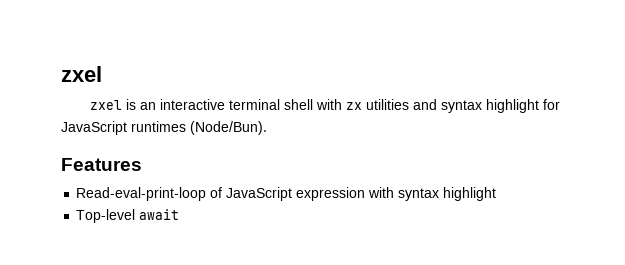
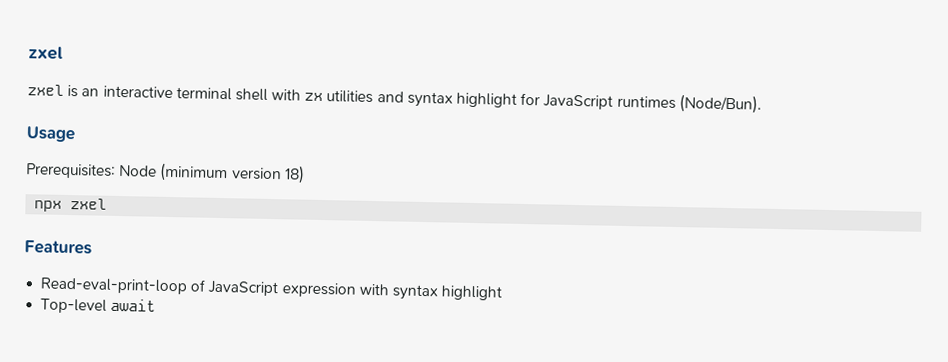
+ Usage
+ Prerequisites: Node (minimum version 18)
+ npx zxel

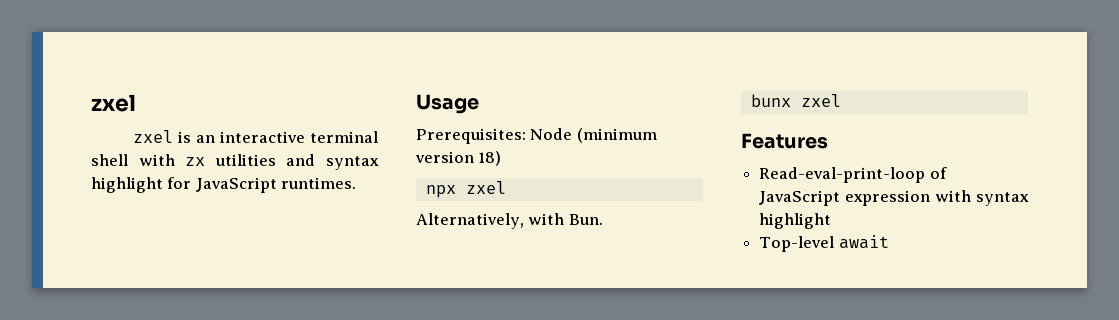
- zxel is an interactive terminal shell with zx utilities and syntax highlight for JavaScript runtimes (Node/Bun).
+ zxel is an interactive terminal shell with zx utilities and syntax highlight for JavaScript runtimes.
+ Alternatively, with Bun.
+ bunx zxel

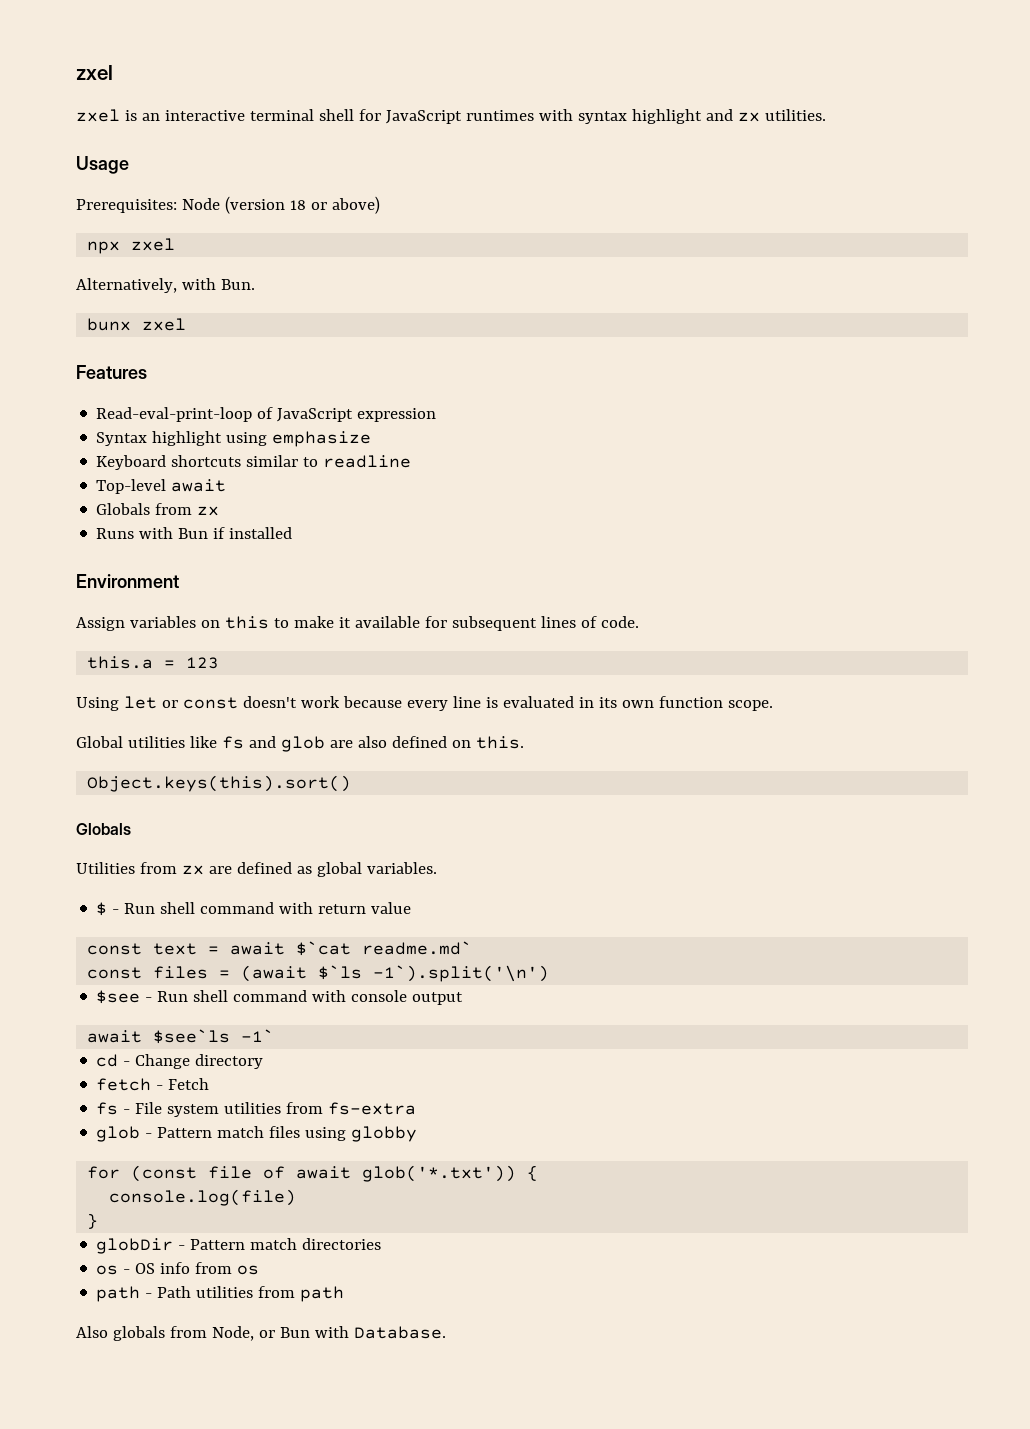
- zxel is an interactive terminal shell with zx utilities and syntax highlight for JavaScript runtimes.
+ zxel is an interactive terminal shell for JavaScript runtimes with syntax highlight and zx utilities.
- Prerequisites: Node (minimum version 18)
+ Prerequisites: Node (version 18 or above)
- Read-eval-print-loop of JavaScript expression with syntax highlight
+ Read-eval-print-loop of JavaScript expression
+ Syntax highlight using emphasize
+ Keyboard shortcuts similar to readline
  Top-level await
+ Globals from zx
+ Runs with Bun if installed
+ Environment
+ Assign variables on this to make it available for subsequent lines of code.
+ this.a = 123
+ Using let or const doesn't work because every line is evaluated in its own function scope.
+ Global utilities like fs and glob are also defined on this.
+ Object.keys(this).sort()
+ Globals
+ Utilities from zx are defined as global variables.
+ $ - Run shell command with return value
+ const text = await $`cat readme.md`
+ const files = (await $`ls -1`).split('\n')
+ $see - Run shell command with console output
+ await $see`ls -1`
+ cd - Change directory
+ fetch - Fetch
+ fs - File system utilities from fs-extra
+ glob - Pattern match files using globby
+ for (const file of await glob('*.txt')) {
+ console.log(file)
+ }
+ globDir - Pattern match directories
+ os - OS info from os
+ path - Path utilities from path
+ Also globals from Node, or Bun with Database.

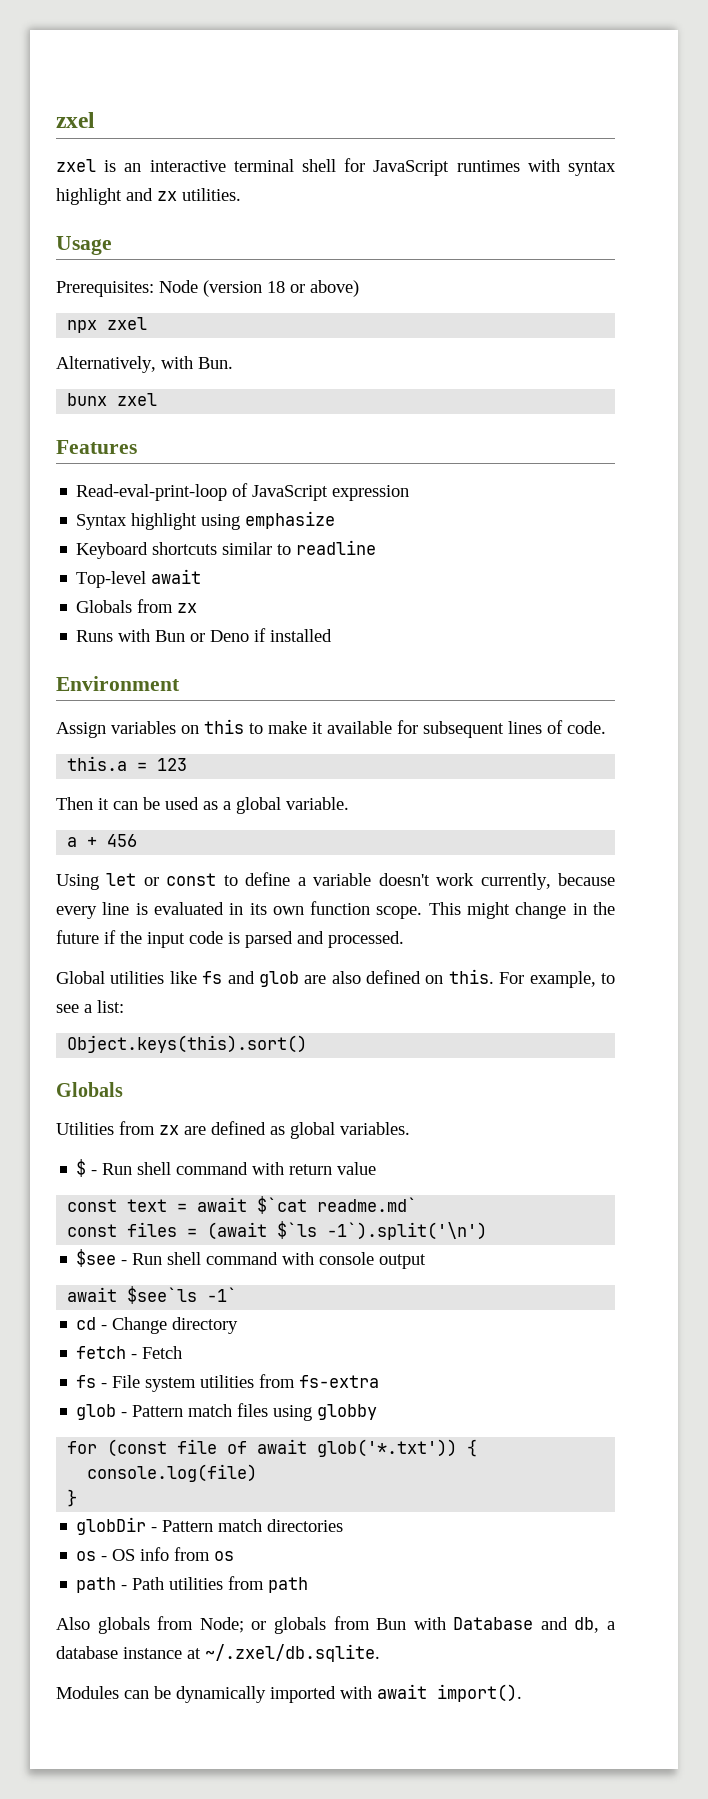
- Runs with Bun if installed
+ Runs with Bun or Deno if installed
+ Then it can be used as a global variable.
+ a + 456
- Using let or const doesn't work because every line is evaluated in its own function scope.
+ Using let or const to define a variable doesn't work currently, because every line is evaluated in its own function scope. This might change in the future if the input code is parsed and processed.
+ For example, to see a list:
- Also globals from Node, or Bun with Database.
+ Also globals from Node; or globals from Bun with Database and db, a database instance at ~/.zxel/db.sqlite.
+ Modules can be dynamically imported with await import().

